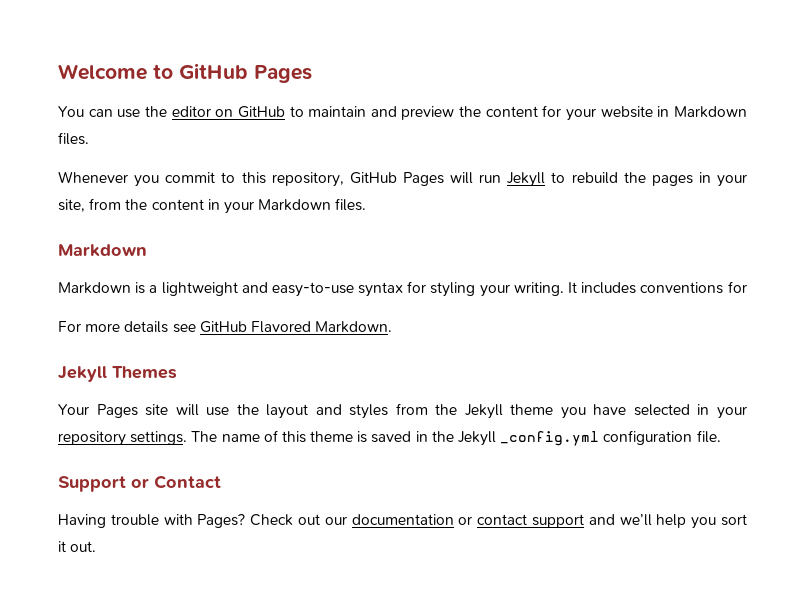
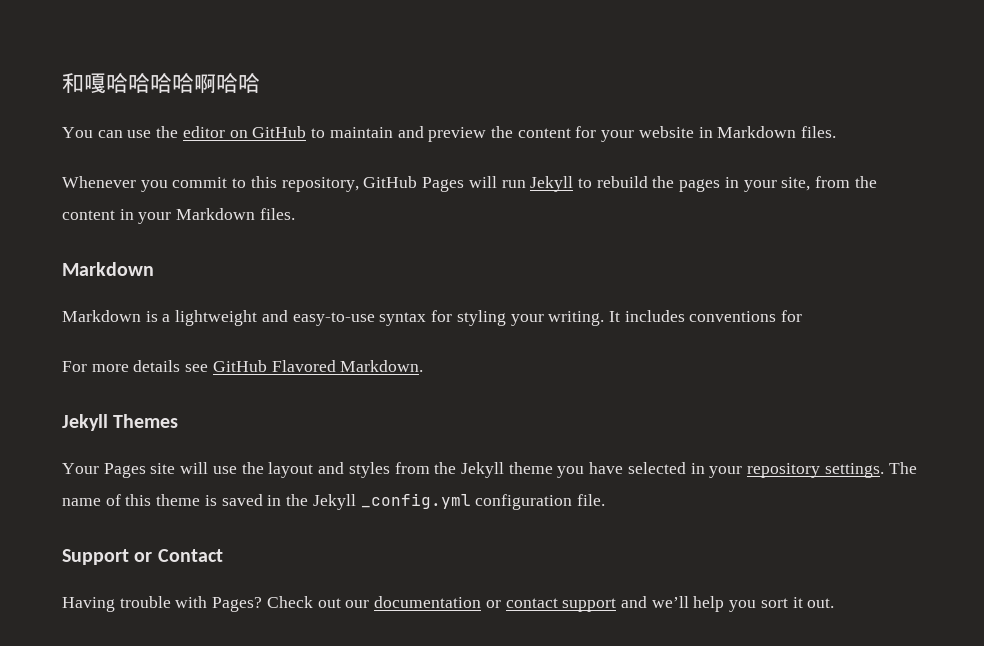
- Welcome to GitHub Pages
+ 和嘎哈哈哈哈啊哈哈

